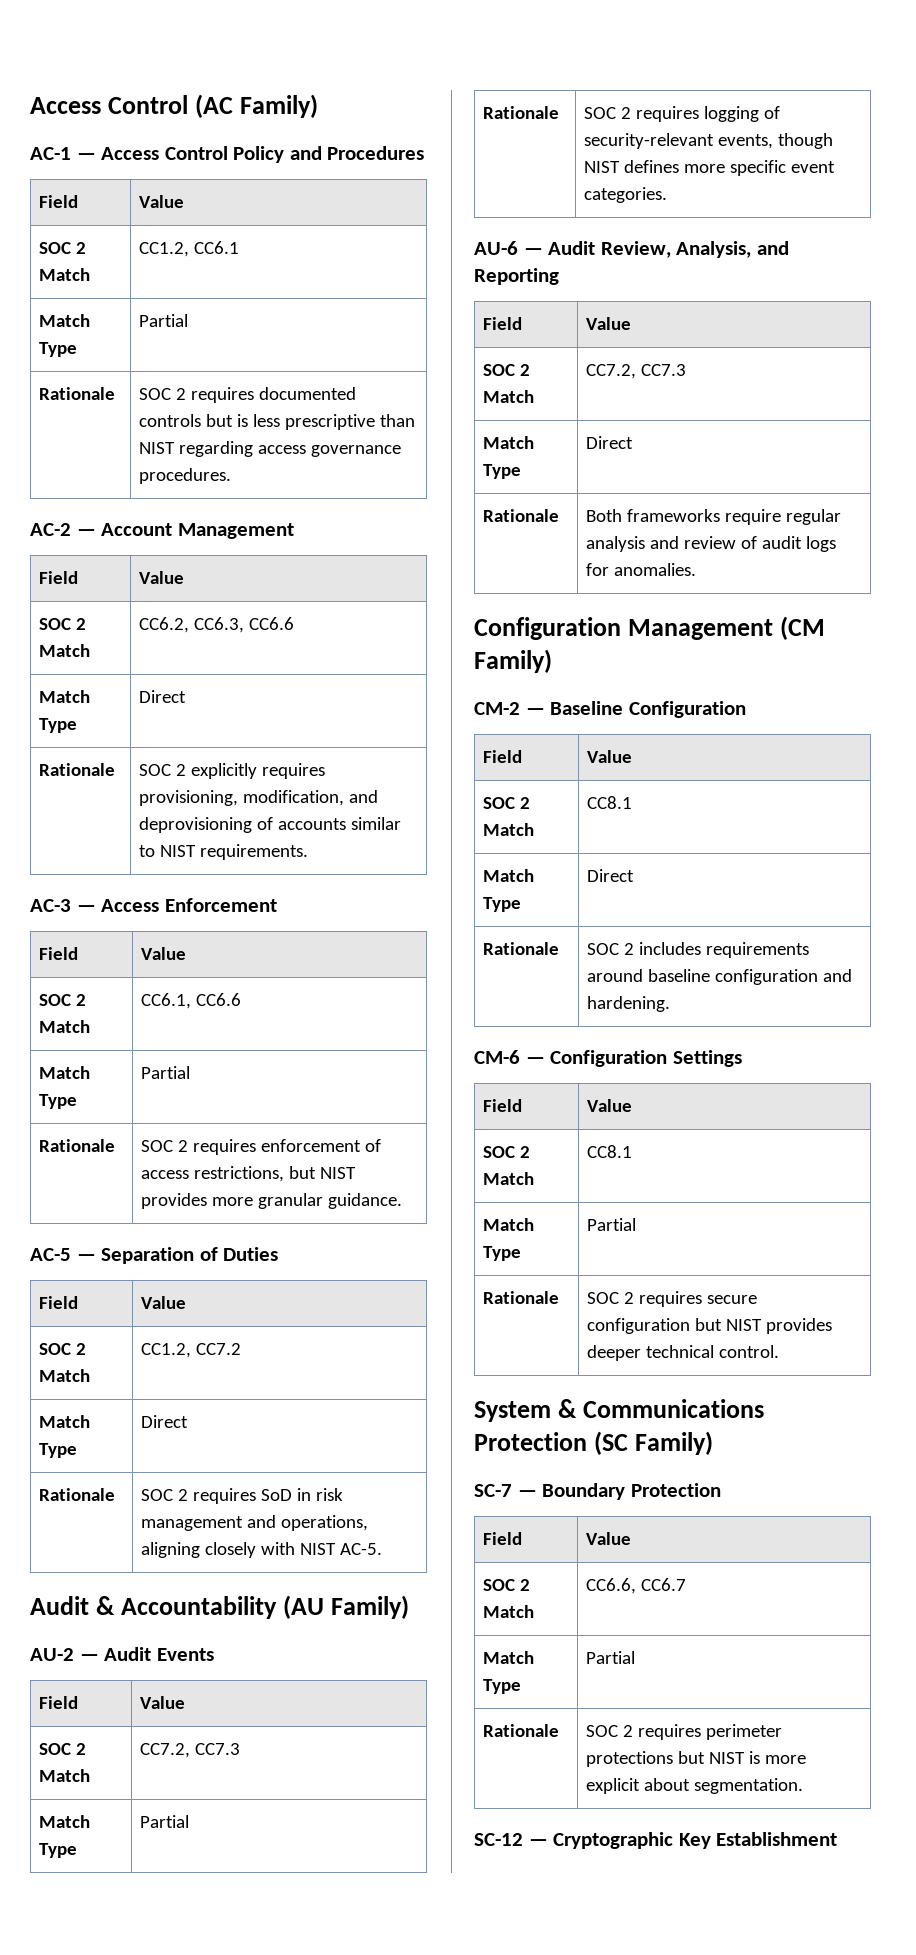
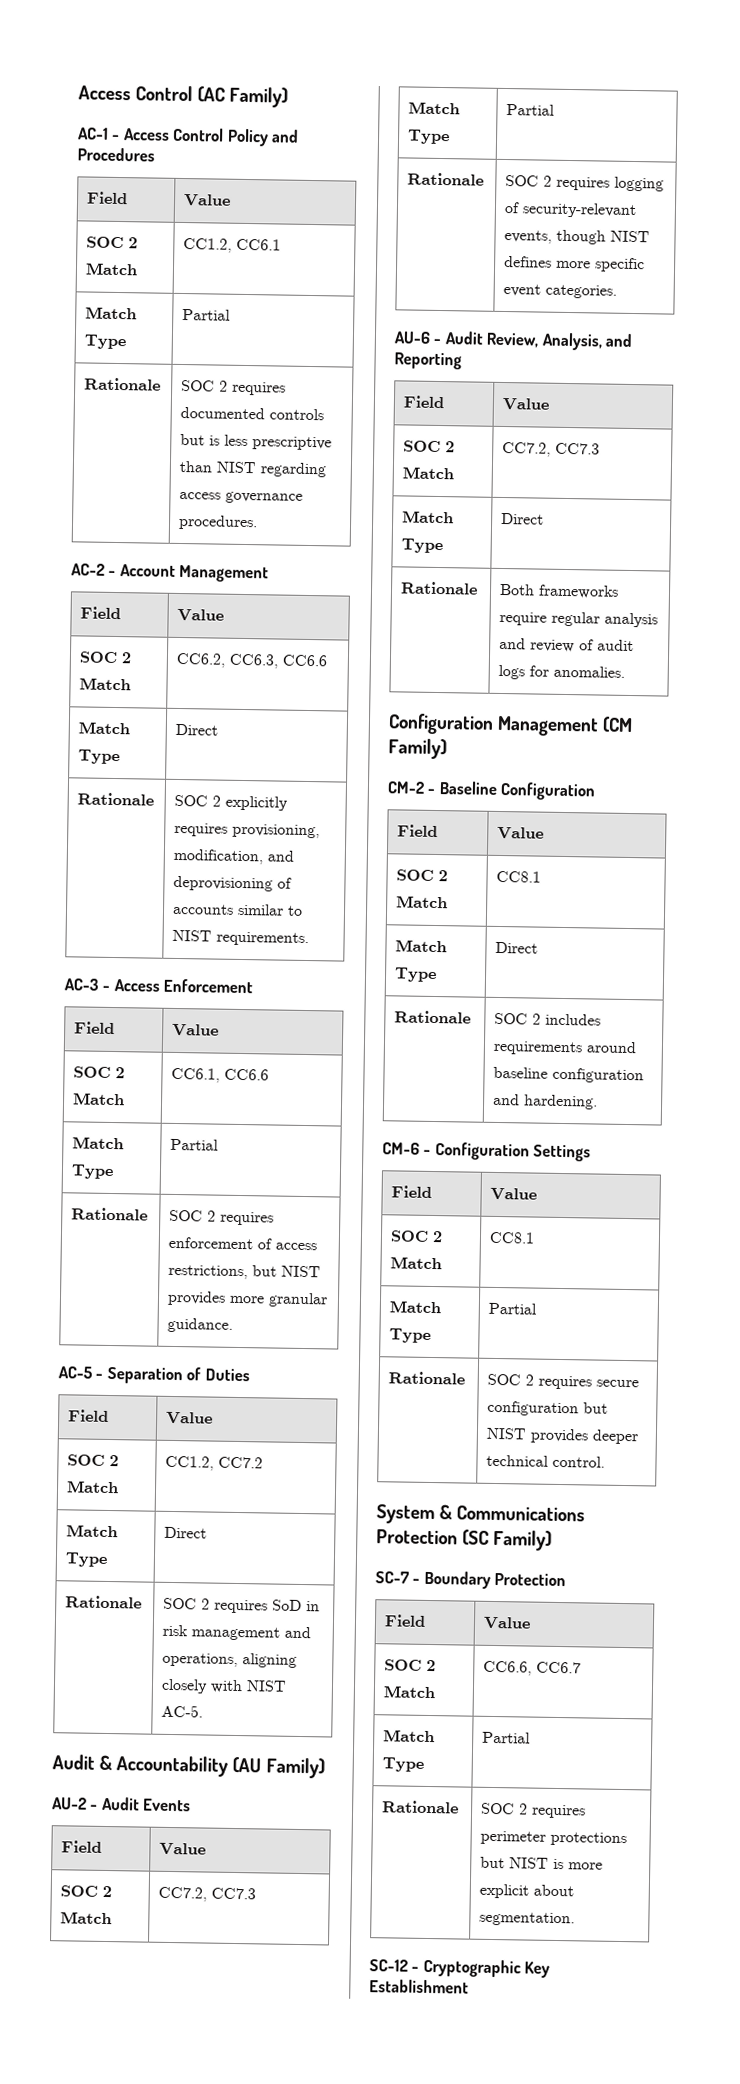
- AC-1 — Access Control Policy and Procedures
+ AC-1 - Access Control Policy and Procedures
- AC-2 — Account Management
+ AC-2 - Account Management
- AC-3 — Access Enforcement
+ AC-3 - Access Enforcement
- AC-5 — Separation of Duties
+ AC-5 - Separation of Duties
- AU-2 — Audit Events
+ AU-2 - Audit Events
- AU-6 — Audit Review, Analysis, and Reporting
+ AU-6 - Audit Review, Analysis, and Reporting
- CM-2 — Baseline Configuration
+ CM-2 - Baseline Configuration
- CM-6 — Configuration Settings
+ CM-6 - Configuration Settings
- SC-7 — Boundary Protection
+ SC-7 - Boundary Protection
- SC-12 — Cryptographic Key Establishment
+ SC-12 - Cryptographic Key Establishment

